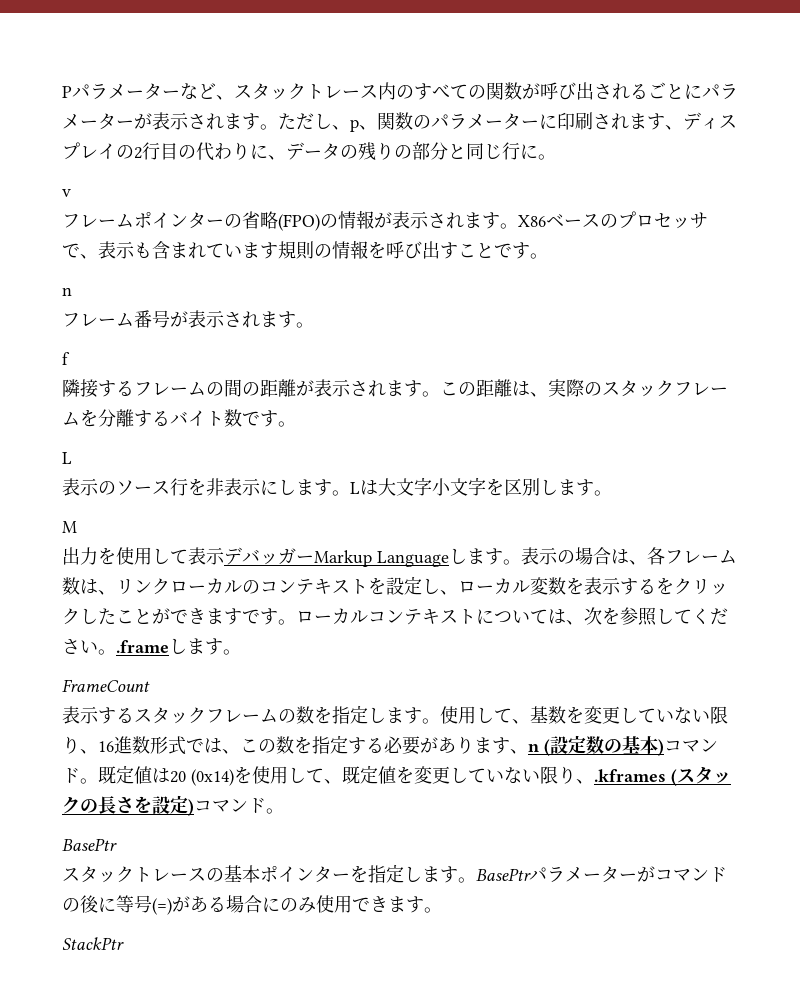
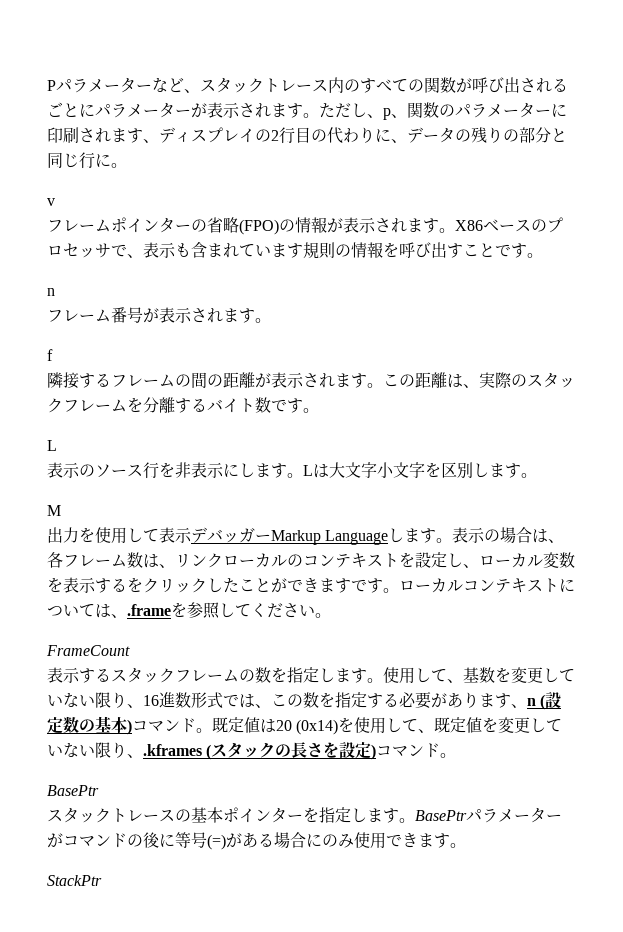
- ローカルコンテキストについては、次を参照してください。.frameします。
+ ローカルコンテキストについては、.frameを参照してください。

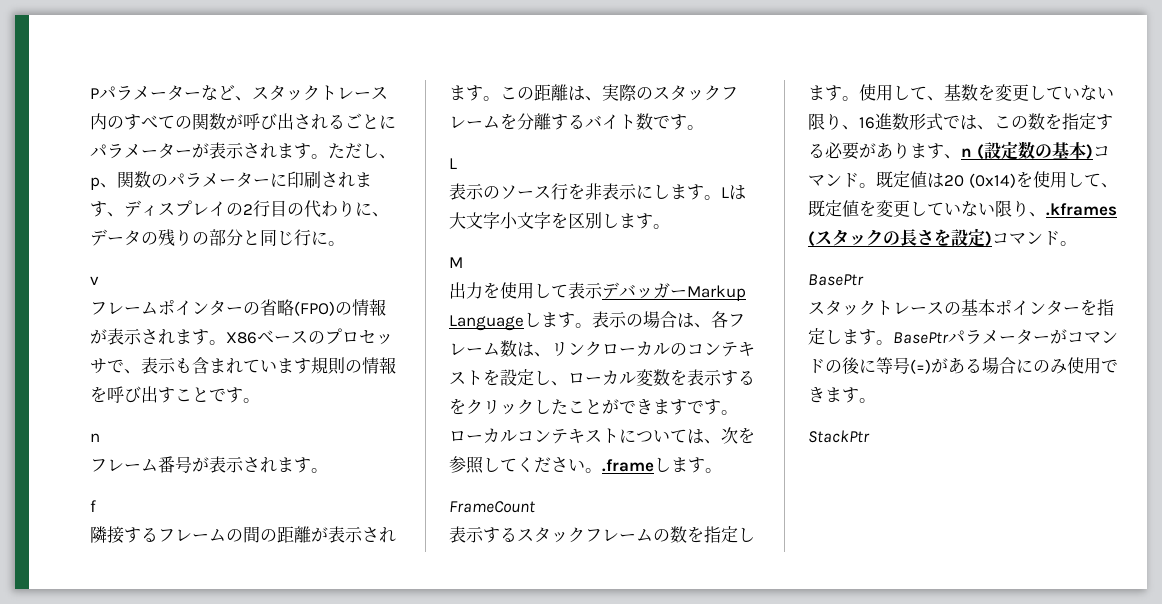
- ローカルコンテキストについては、.frameを参照してください。
+ ローカルコンテキストについては、次を参照してください。.frameします。

